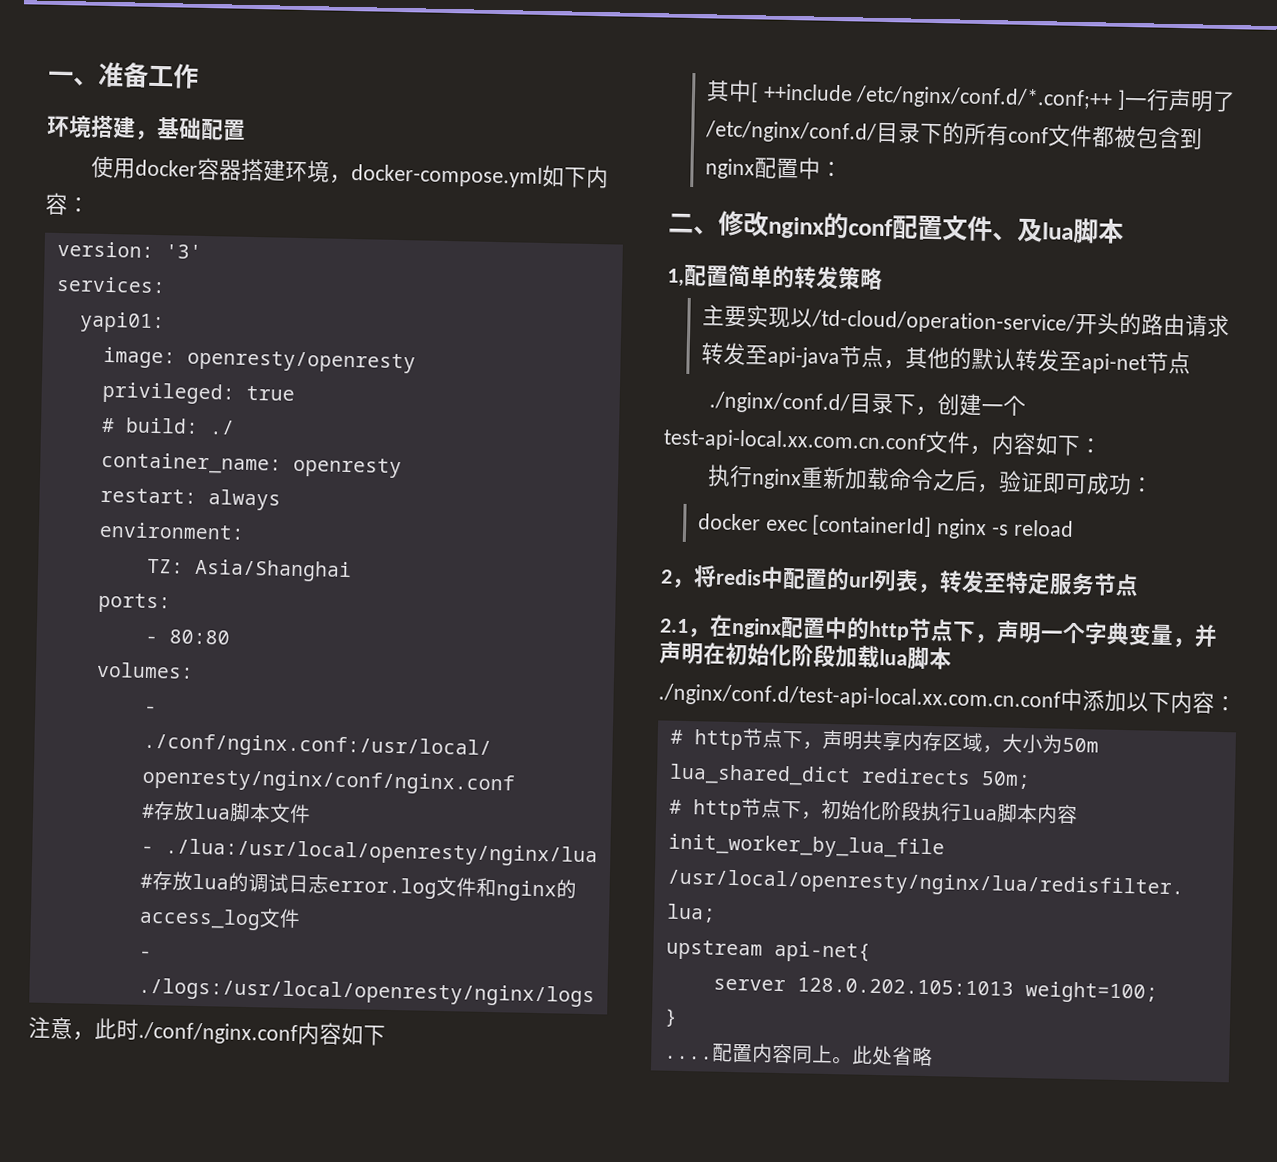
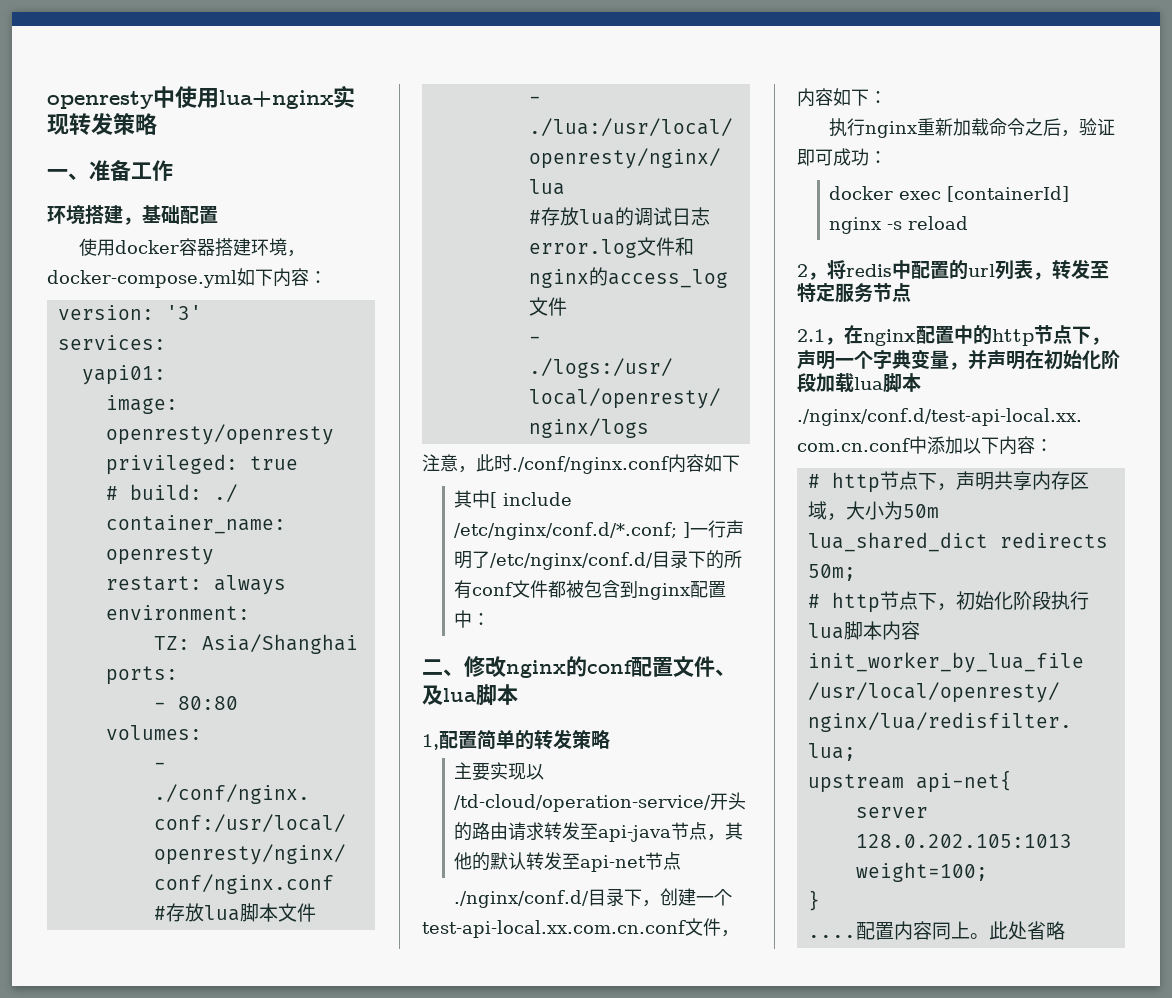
+ openresty中使用lua+nginx实现转发策略
- 其中[ ++include /etc/nginx/conf.d/*.conf;++ ]一行声明了/etc/nginx/conf.d/目录下的所有conf文件都被包含到nginx配置中：
+ 其中[ include /etc/nginx/conf.d/*.conf; ]一行声明了/etc/nginx/conf.d/目录下的所有conf文件都被包含到nginx配置中：

